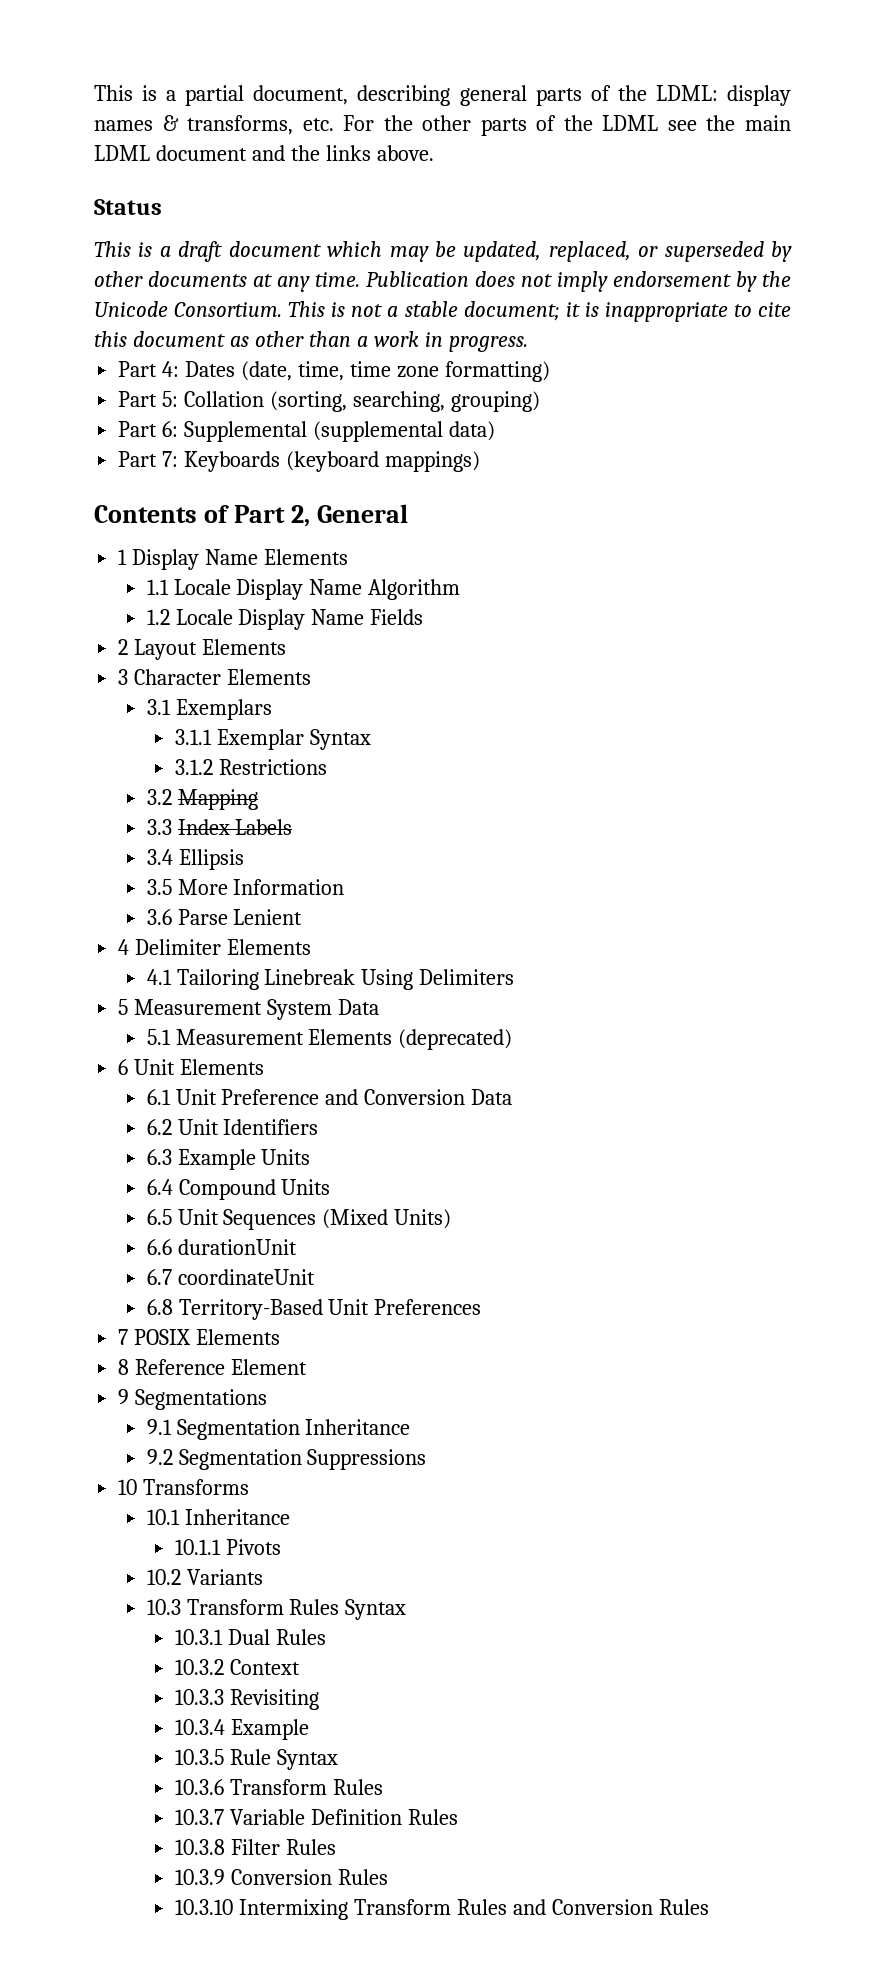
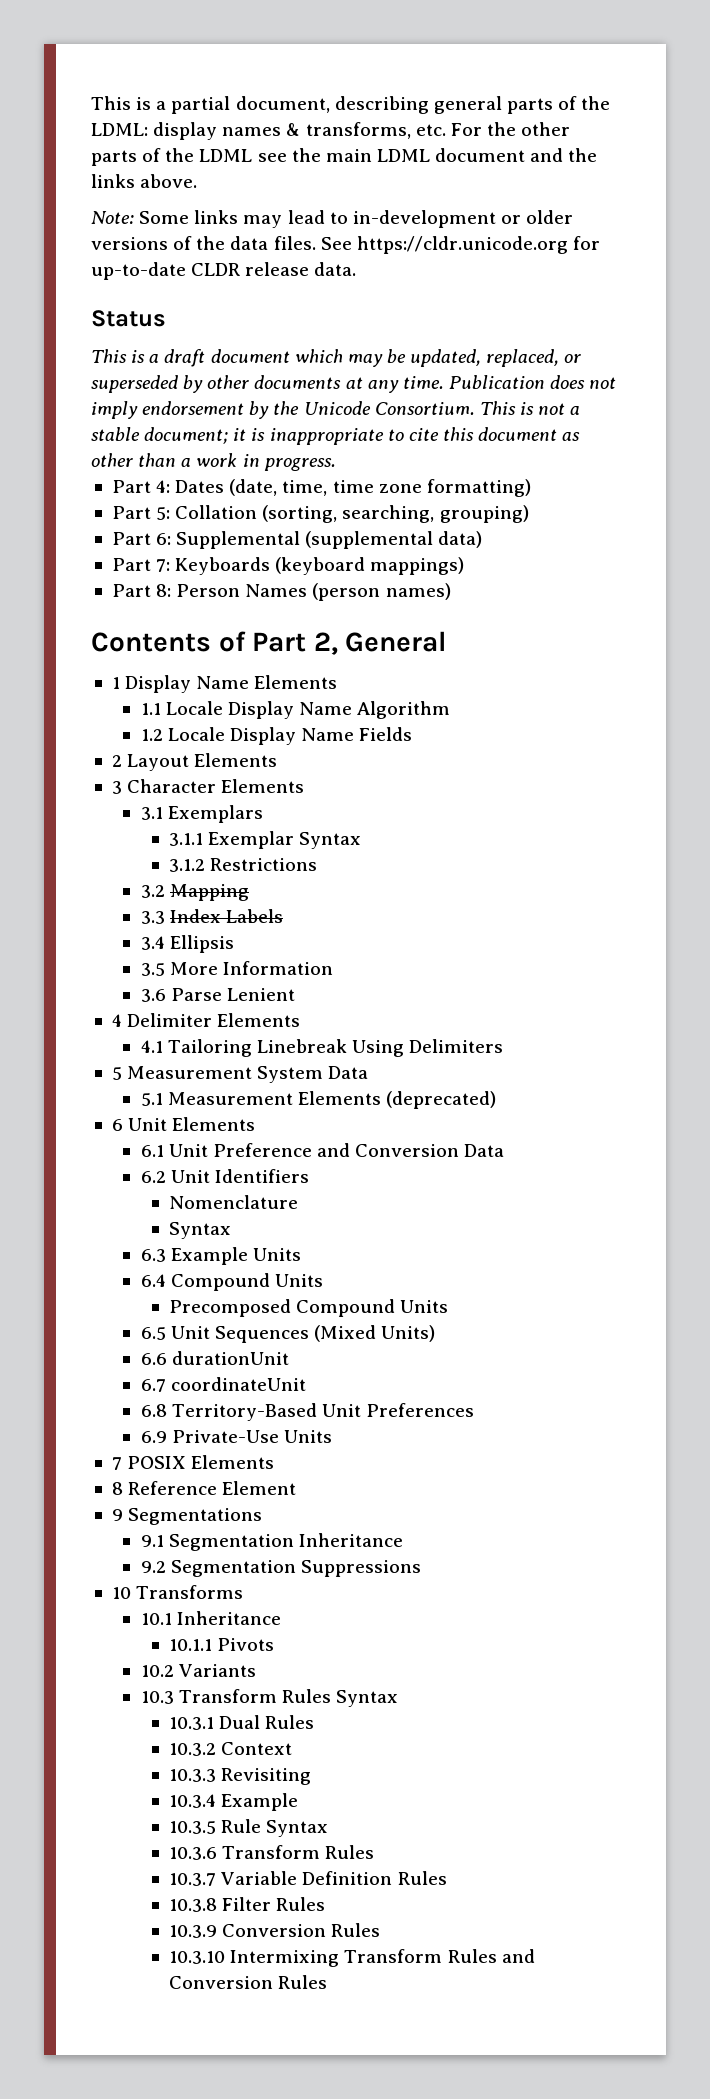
+ Note: Some links may lead to in-development or older versions of the data files. See https://cldr.unicode.org for up-to-date CLDR release data.
+ Part 8: Person Names (person names)
+ Nomenclature
+ Syntax
+ Precomposed Compound Units
+ 6.9 Private-Use Units

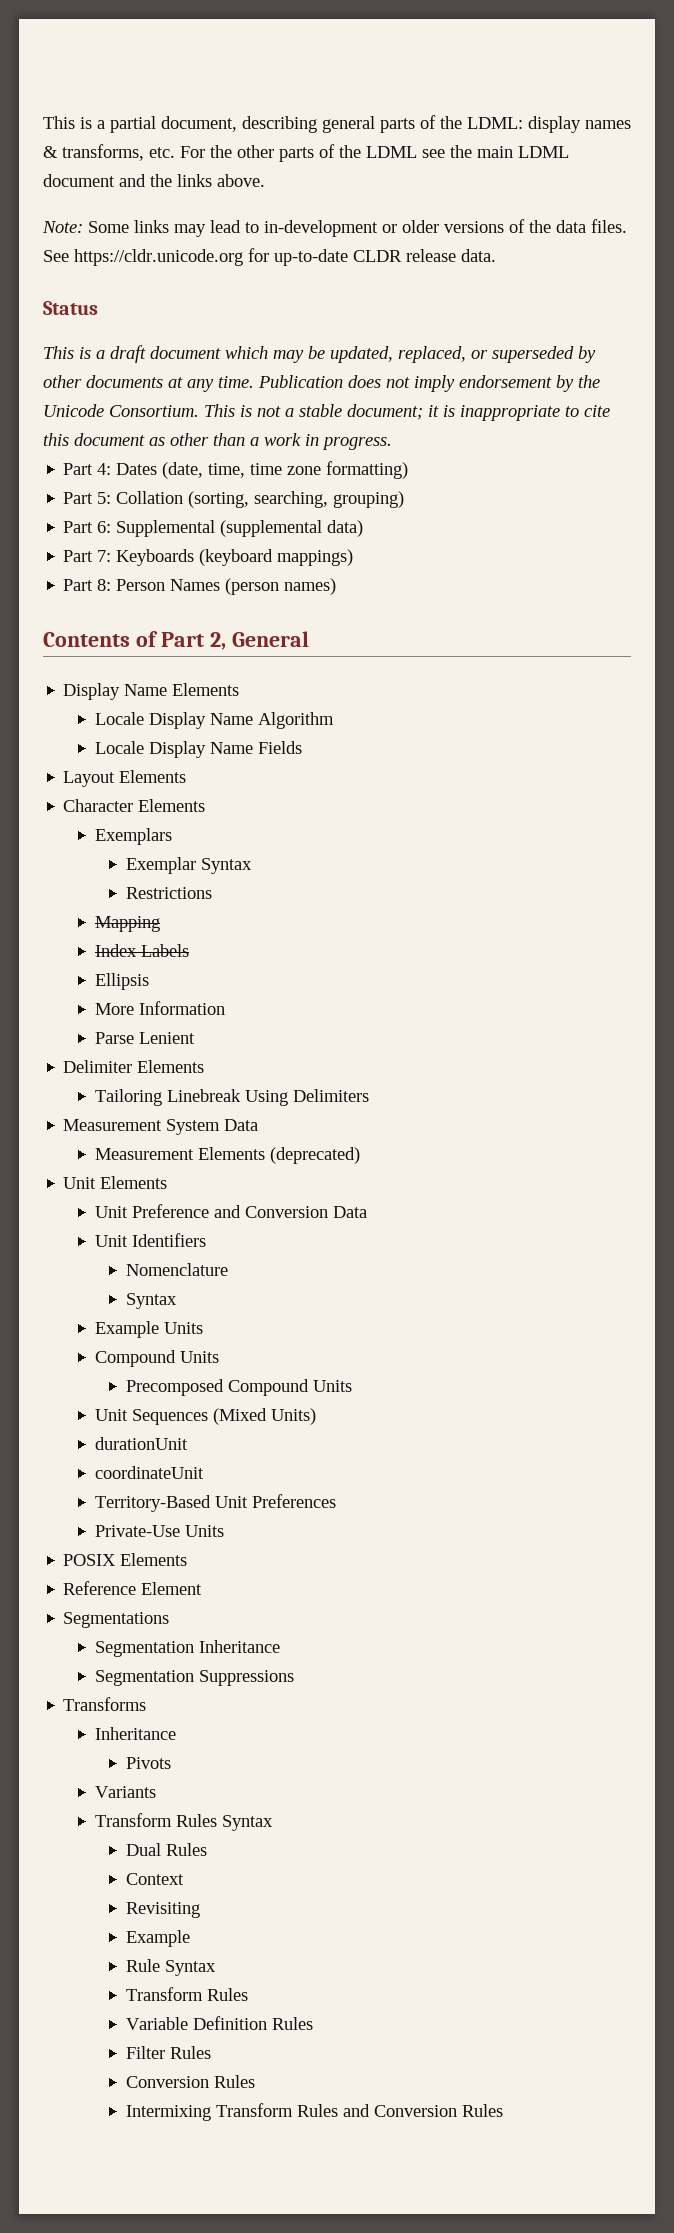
- 1 Display Name Elements
+ Display Name Elements
- 1.1 Locale Display Name Algorithm
+ Locale Display Name Algorithm
- 1.2 Locale Display Name Fields
+ Locale Display Name Fields
- 2 Layout Elements
+ Layout Elements
- 3 Character Elements
+ Character Elements
- 3.1 Exemplars
+ Exemplars
- 3.1.1 Exemplar Syntax
+ Exemplar Syntax
- 3.1.2 Restrictions
+ Restrictions
- 3.2 Mapping
+ Mapping
- 3.3 Index Labels
+ Index Labels
- 3.4 Ellipsis
+ Ellipsis
- 3.5 More Information
+ More Information
- 3.6 Parse Lenient
+ Parse Lenient
- 4 Delimiter Elements
+ Delimiter Elements
- 4.1 Tailoring Linebreak Using Delimiters
+ Tailoring Linebreak Using Delimiters
- 5 Measurement System Data
+ Measurement System Data
- 5.1 Measurement Elements (deprecated)
+ Measurement Elements (deprecated)
- 6 Unit Elements
+ Unit Elements
- 6.1 Unit Preference and Conversion Data
+ Unit Preference and Conversion Data
- 6.2 Unit Identifiers
+ Unit Identifiers
- 6.3 Example Units
- 6.4 Compound Units
+ Example Units
+ Compound Units
- 6.5 Unit Sequences (Mixed Units)
+ Unit Sequences (Mixed Units)
- 6.6 durationUnit
+ durationUnit
- 6.7 coordinateUnit
+ coordinateUnit
- 6.8 Territory-Based Unit Preferences
+ Territory-Based Unit Preferences
- 6.9 Private-Use Units
+ Private-Use Units
- 7 POSIX Elements
+ POSIX Elements
- 8 Reference Element
+ Reference Element
- 9 Segmentations
+ Segmentations
- 9.1 Segmentation Inheritance
+ Segmentation Inheritance
- 9.2 Segmentation Suppressions
+ Segmentation Suppressions
- 10 Transforms
- 10.1 Inheritance
- 10.1.1 Pivots
+ Transforms
+ Inheritance
+ Pivots
- 10.2 Variants
+ Variants
- 10.3 Transform Rules Syntax
+ Transform Rules Syntax
- 10.3.1 Dual Rules
+ Dual Rules
- 10.3.2 Context
+ Context
- 10.3.3 Revisiting
- 10.3.4 Example
+ Revisiting
+ Example
- 10.3.5 Rule Syntax
- 10.3.6 Transform Rules
+ Rule Syntax
+ Transform Rules
- 10.3.7 Variable Definition Rules
+ Variable Definition Rules
- 10.3.8 Filter Rules
- 10.3.9 Conversion Rules
+ Filter Rules
+ Conversion Rules
- 10.3.10 Intermixing Transform Rules and Conversion Rules
+ Intermixing Transform Rules and Conversion Rules

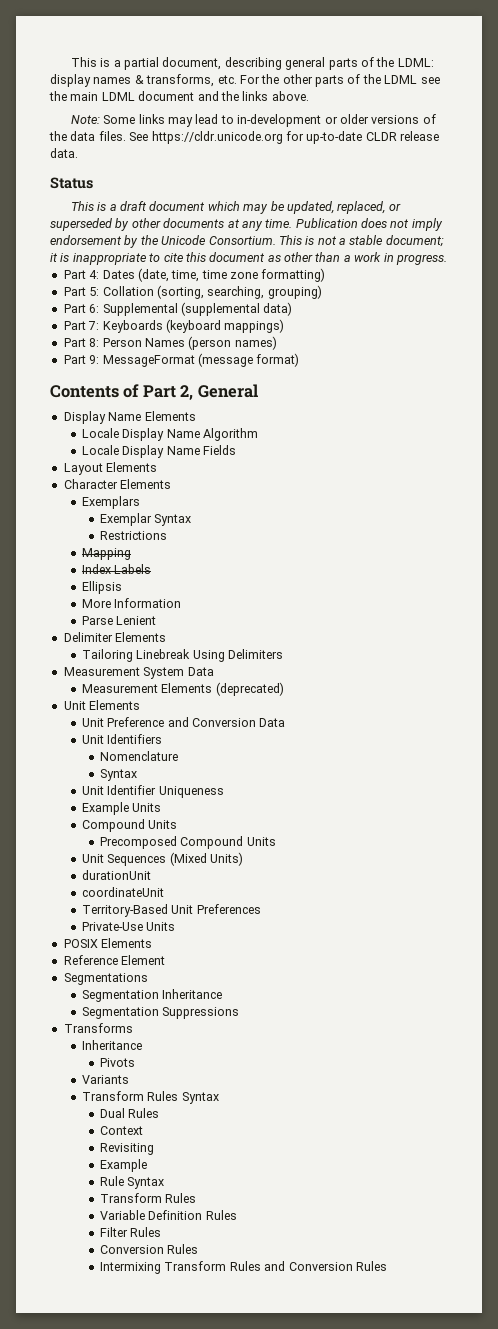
+ Part 9: MessageFormat (message format)
+ Unit Identifier Uniqueness

